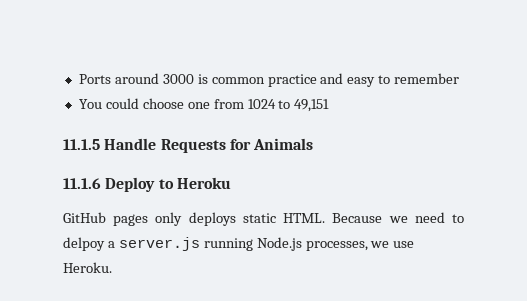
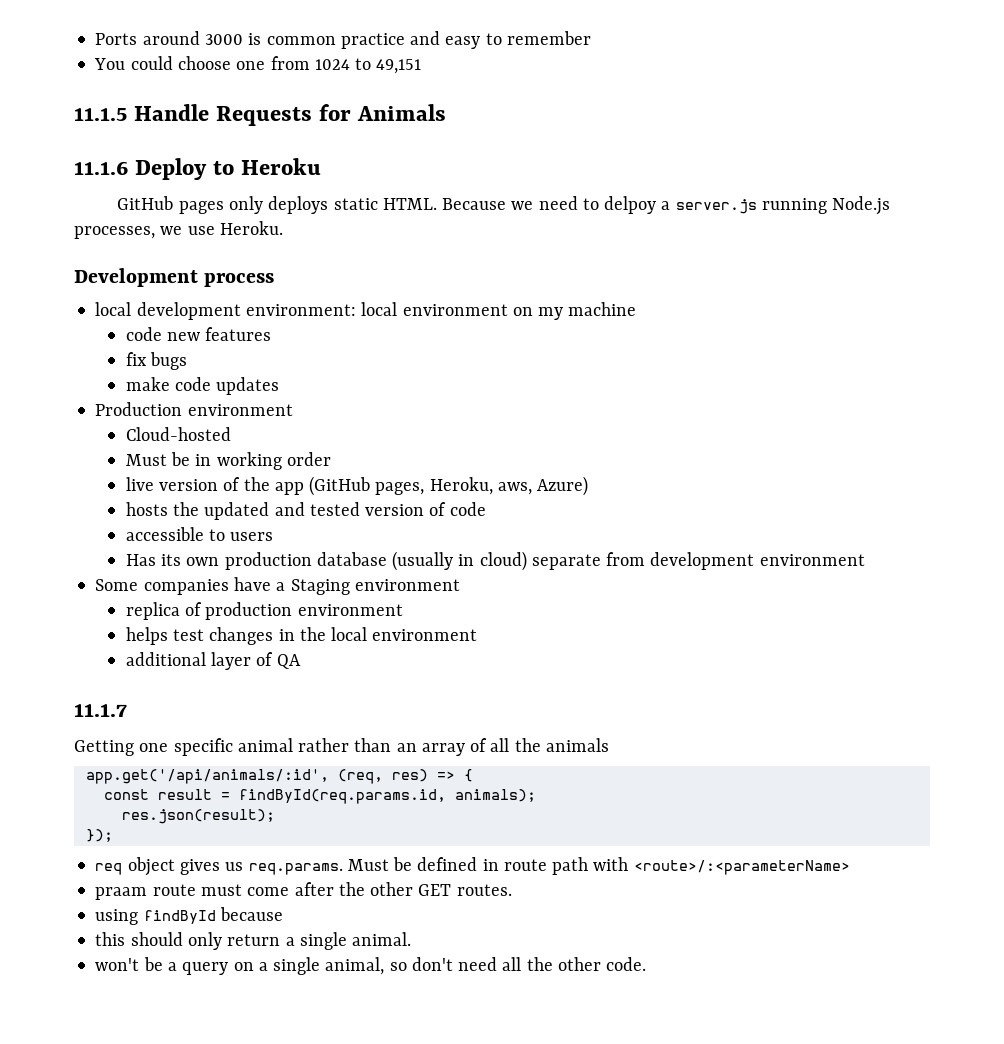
+ Development process
+ local development environment: local environment on my machine
+ code new features
+ fix bugs
+ make code updates
+ Production environment
+ Cloud-hosted
+ Must be in working order
+ live version of the app (GitHub pages, Heroku, aws, Azure)
+ hosts the updated and tested version of code
+ accessible to users
+ Has its own production database (usually in cloud) separate from development environment
+ Some companies have a Staging environment
+ replica of production environment
+ helps test changes in the local environment
+ additional layer of QA
+ 11.1.7
+ Getting one specific animal rather than an array of all the animals
+ app.get('/api/animals/:id', (req, res) => {
+ const result = findById(req.params.id, animals);
+ res.json(result);
+ });
+ req object gives us req.params. Must be defined in route path with <route>/:<parameterName>
+ praam route must come after the other GET routes.
+ using findById because
+ this should only return a single animal.
+ won't be a query on a single animal, so don't need all the other code.

